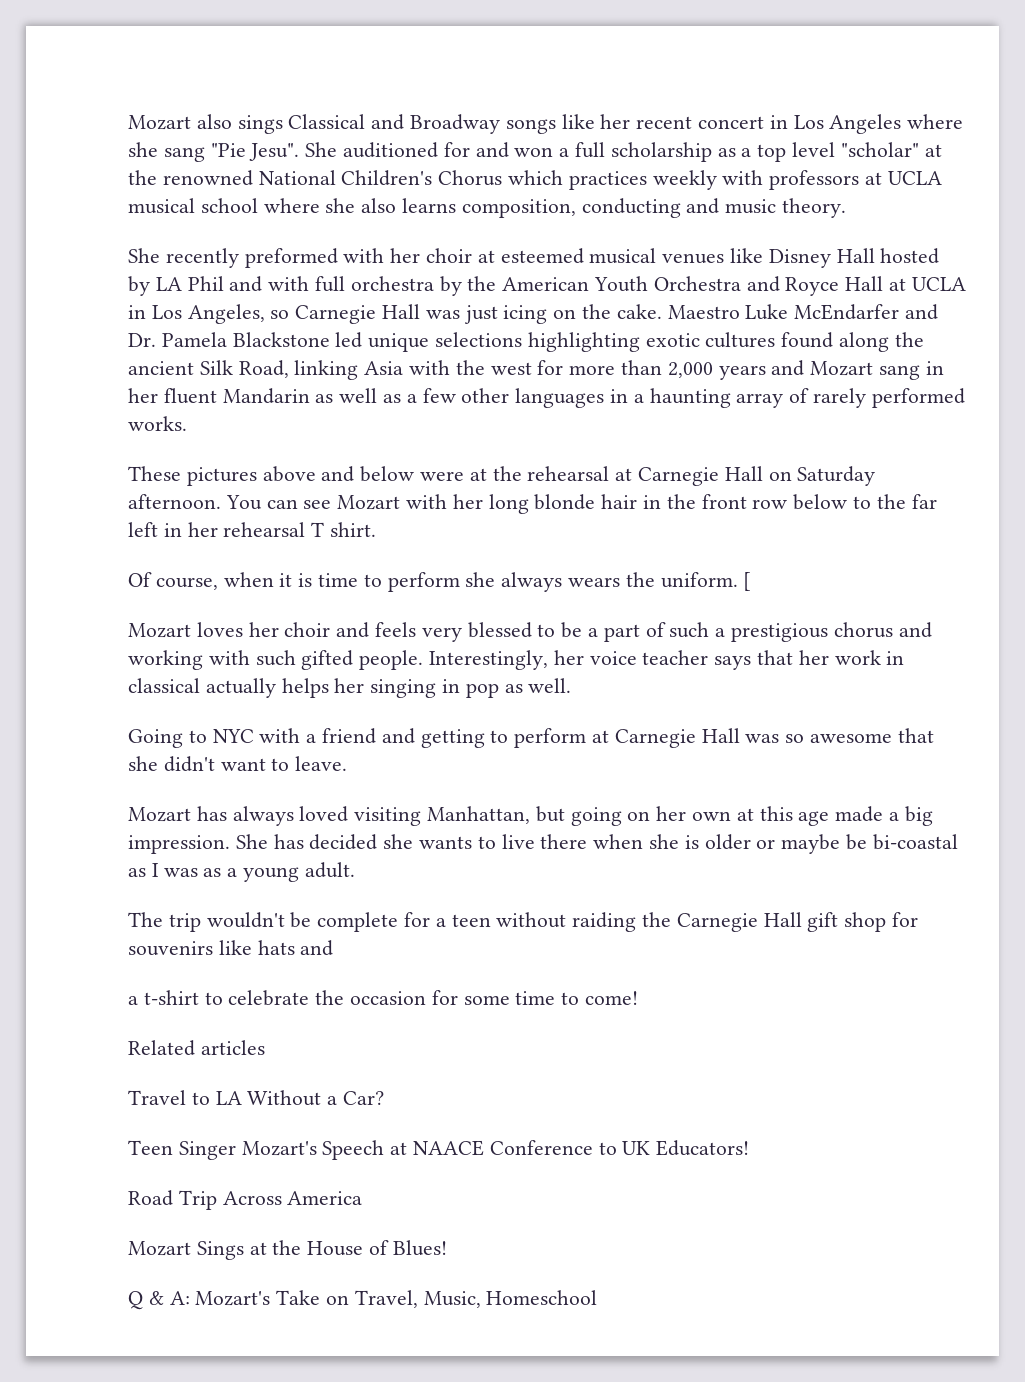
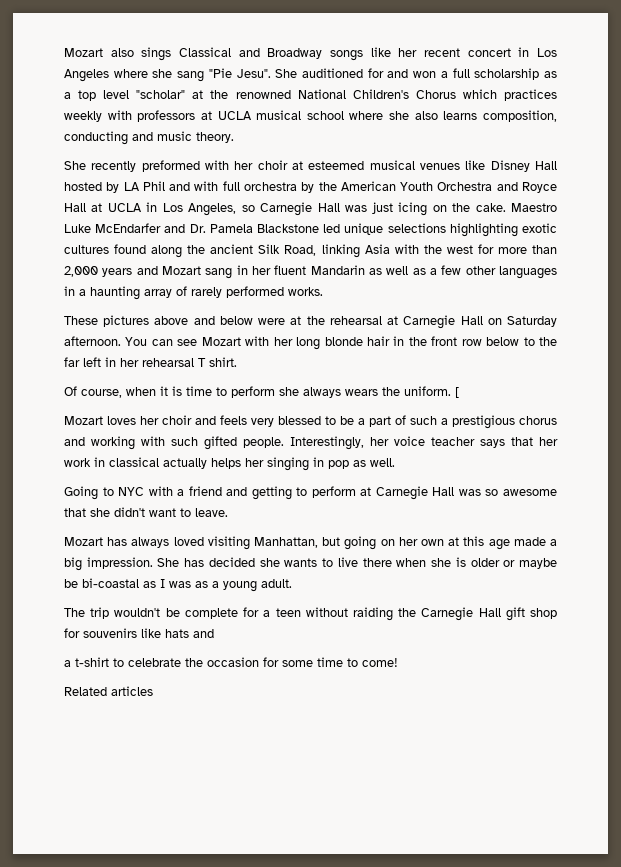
- Travel to LA Without a Car?
- Teen Singer Mozart's Speech at NAACE Conference to UK Educators!
- Road Trip Across America
- Mozart Sings at the House of Blues!
- Q & A: Mozart's Take on Travel, Music, Homeschool

